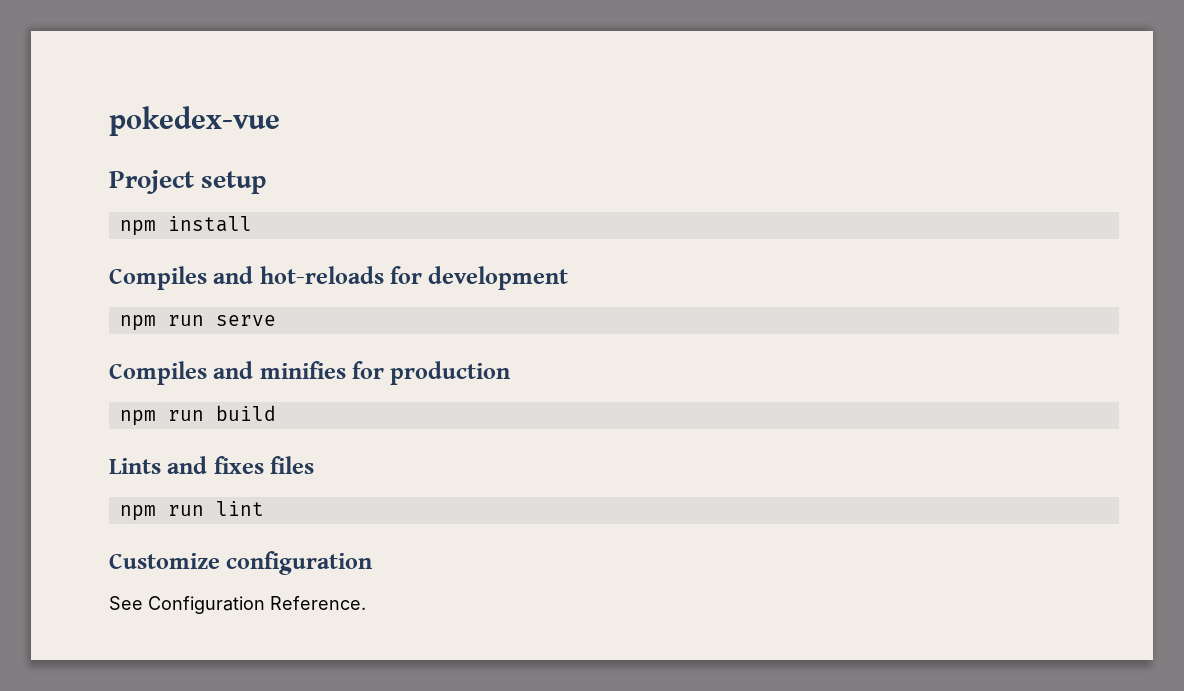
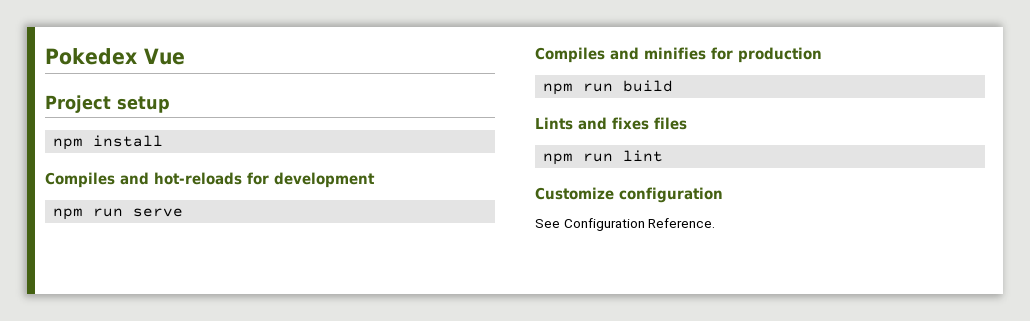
- pokedex-vue
+ Pokedex Vue

